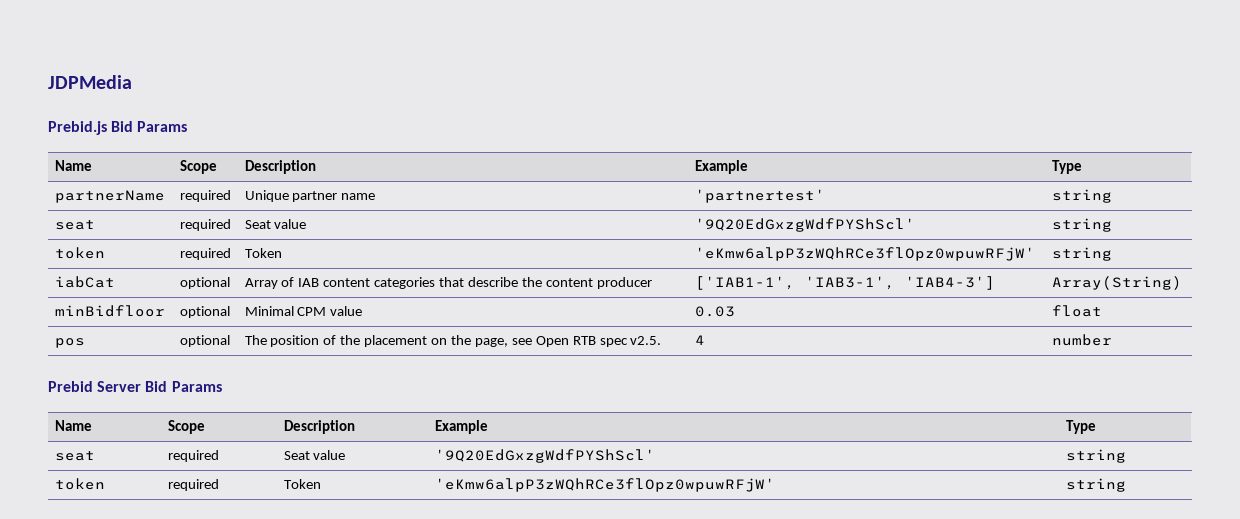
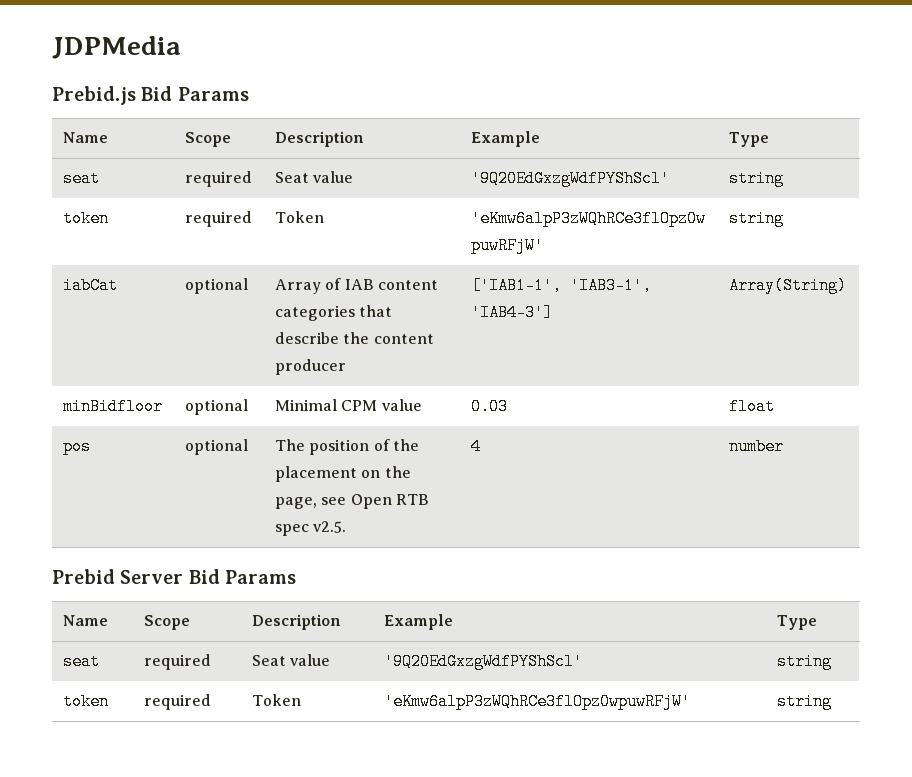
- partnerName | required | Unique partner name | 'partnertest' | string

